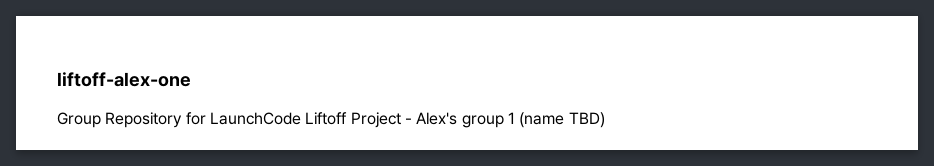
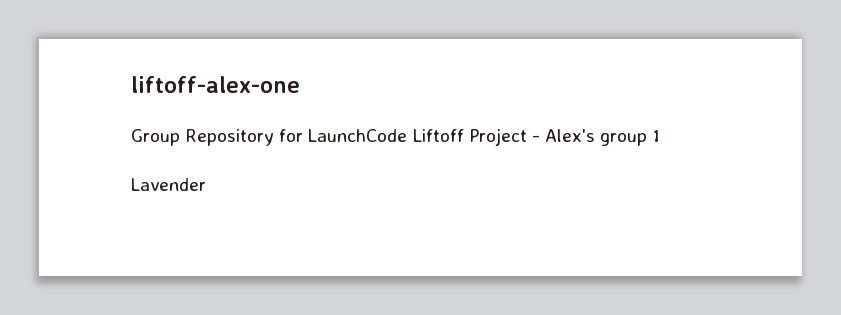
- Group Repository for LaunchCode Liftoff Project - Alex's group 1 (name TBD)
+ Group Repository for LaunchCode Liftoff Project - Alex's group 1
+ Lavender

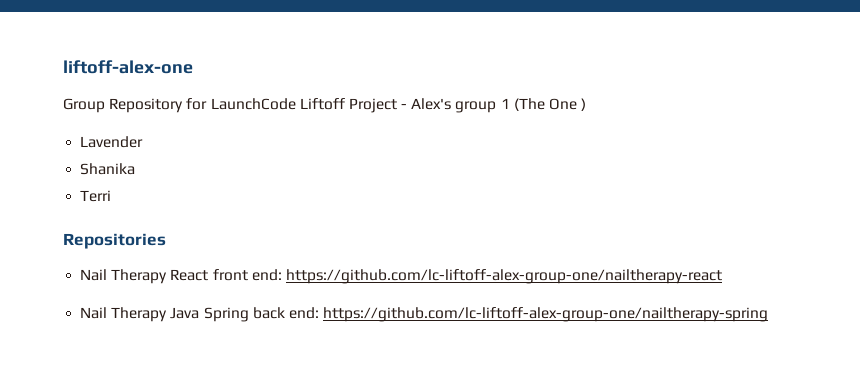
- Group Repository for LaunchCode Liftoff Project - Alex's group 1
+ Group Repository for LaunchCode Liftoff Project - Alex's group 1 (The One )
  Lavender
+ Shanika
+ Terri
+ Repositories
+ Nail Therapy React front end: https://github.com/lc-liftoff-alex-group-one/nailtherapy-react
+ Nail Therapy Java Spring back end: https://github.com/lc-liftoff-alex-group-one/nailtherapy-spring

